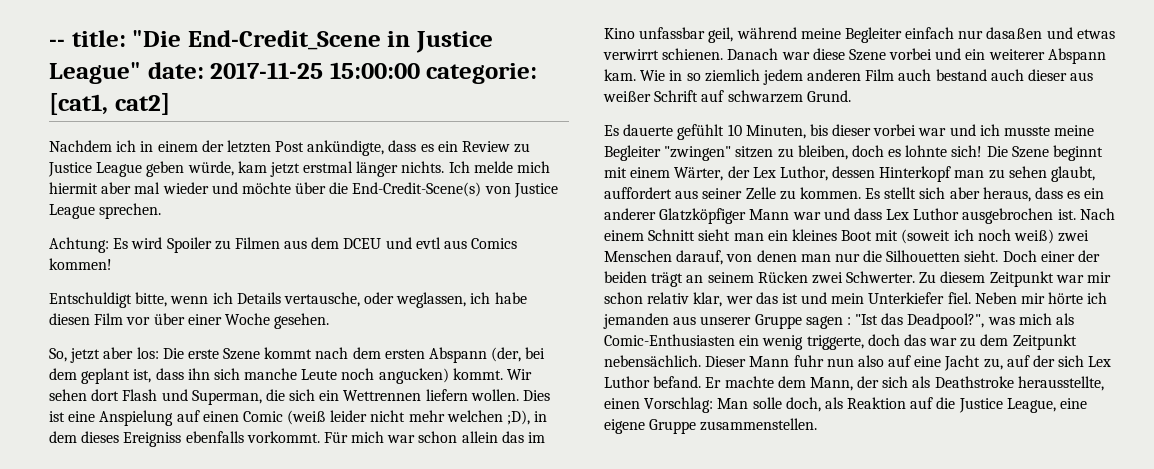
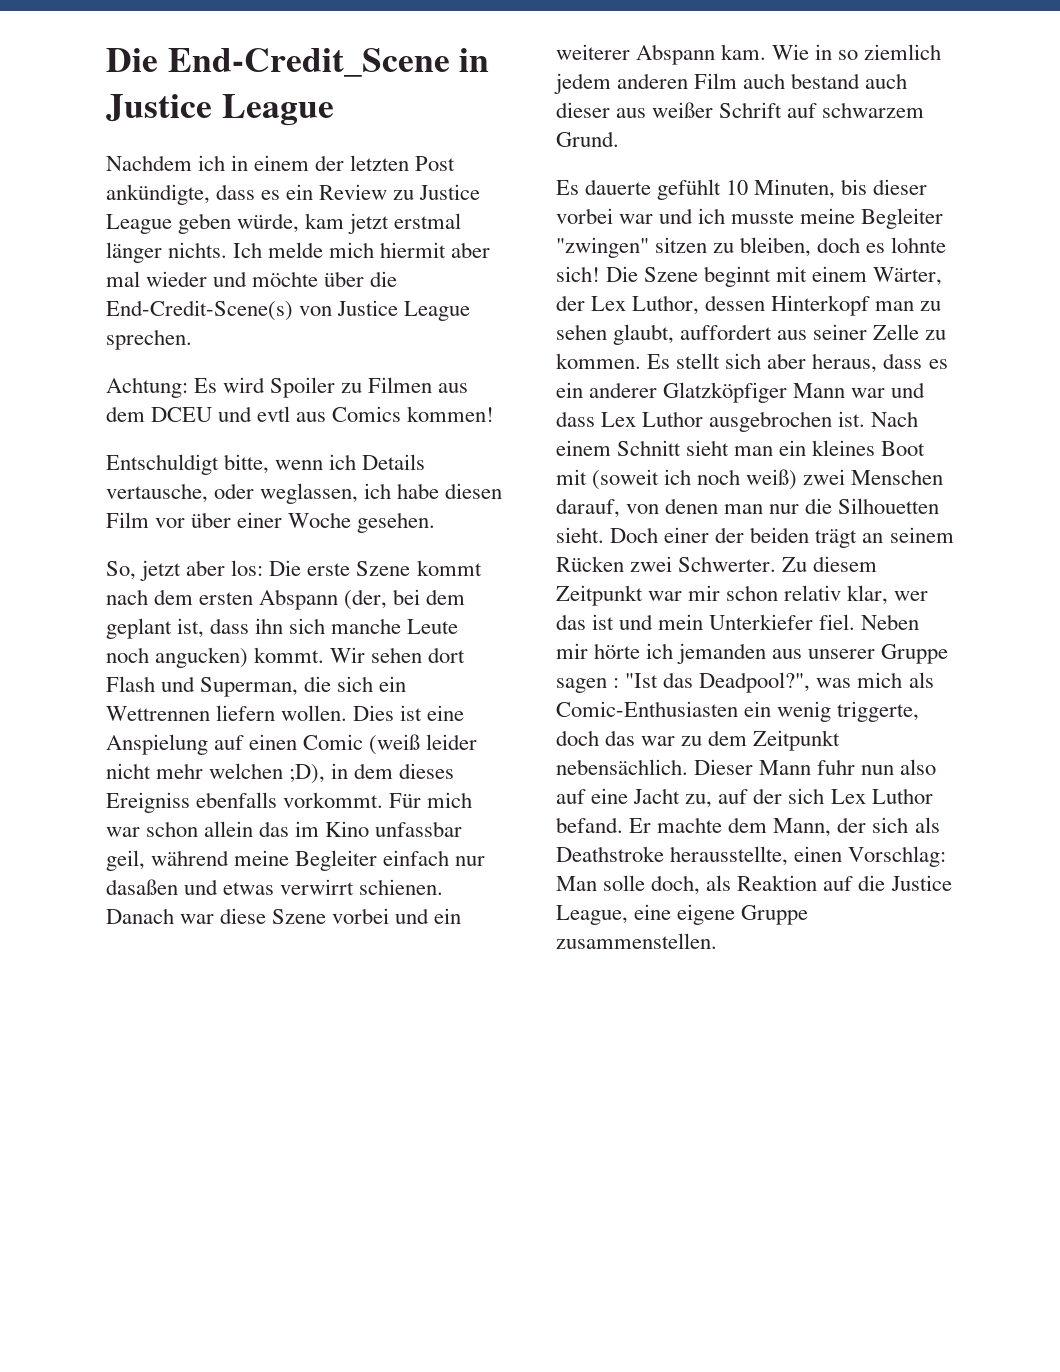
- -- title: "Die End-Credit_Scene in Justice League" date: 2017-11-25 15:00:00 categorie: [cat1, cat2]
+ Die End-Credit_Scene in Justice League

